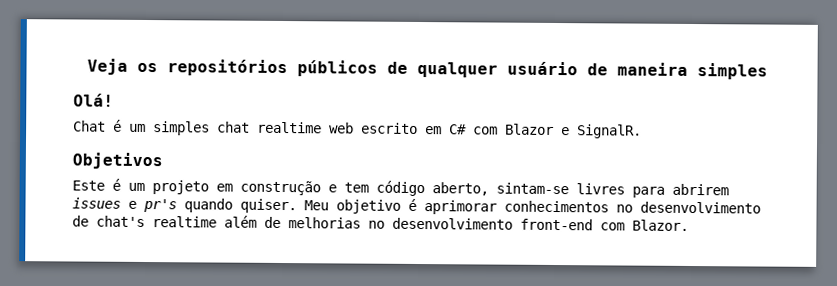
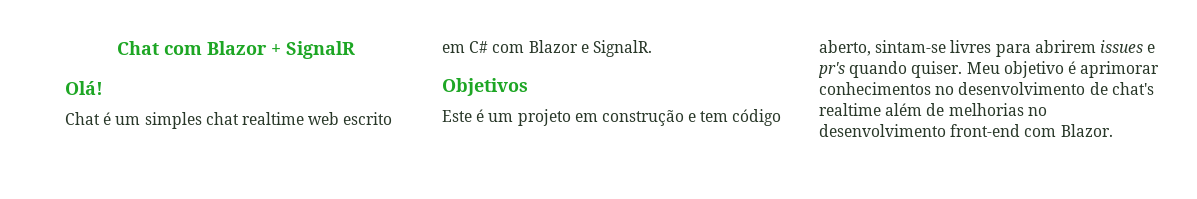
- Veja os repositórios públicos de qualquer usuário de maneira simples
+ Chat com Blazor + SignalR

